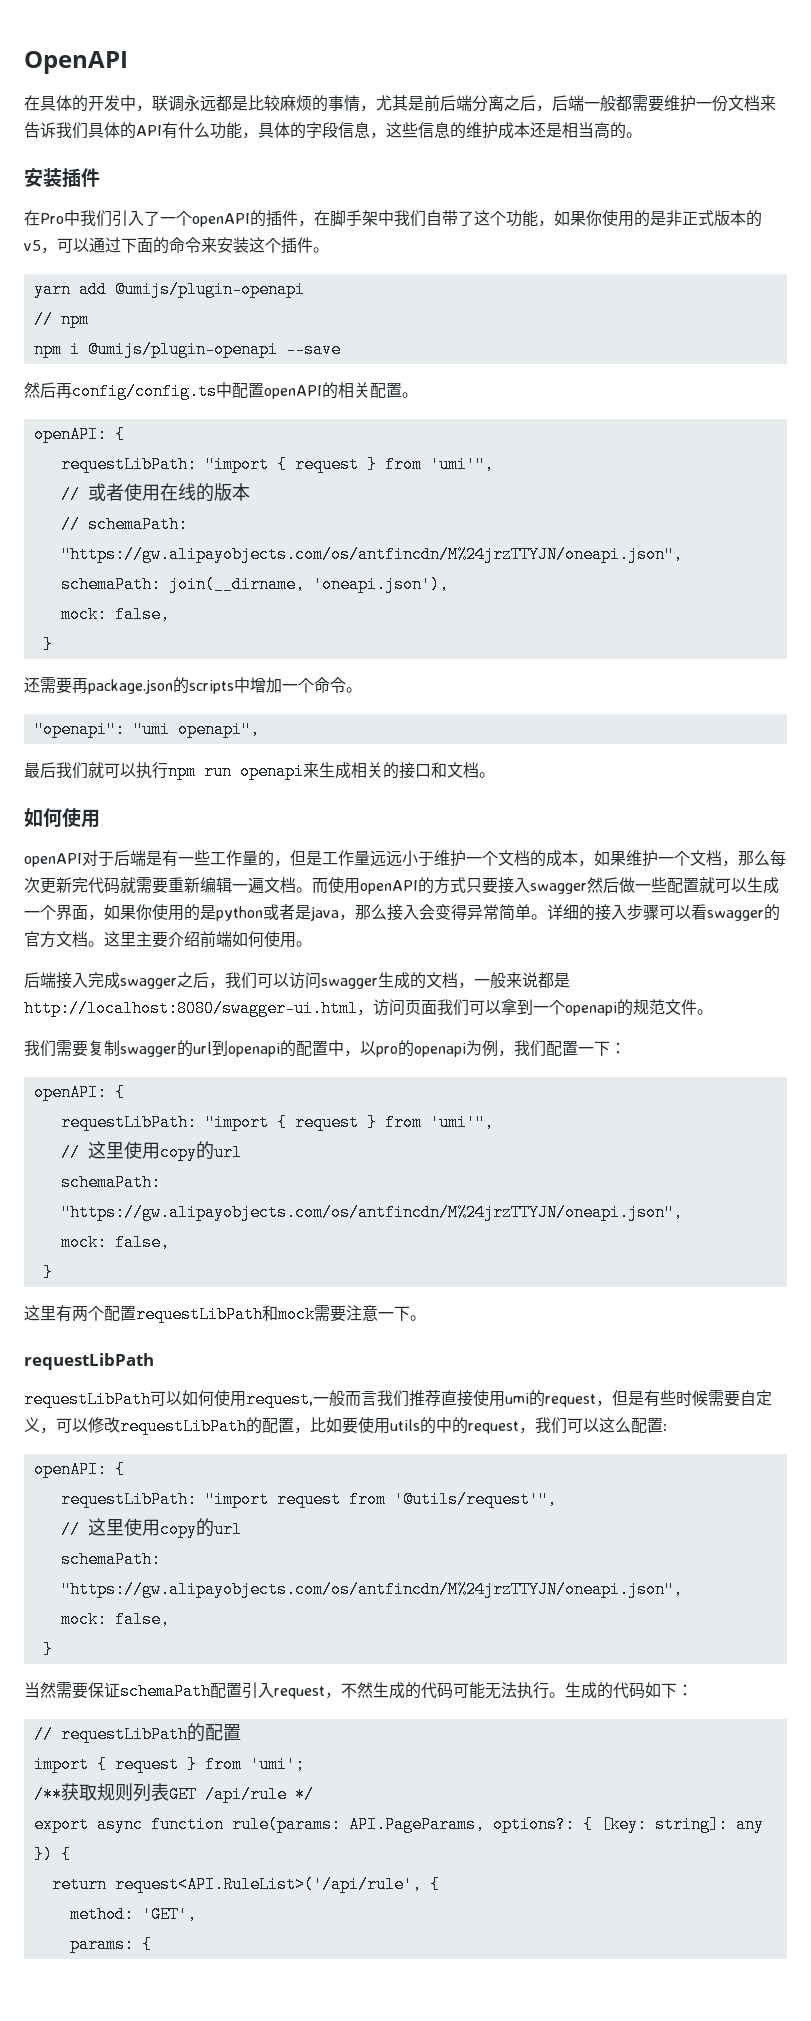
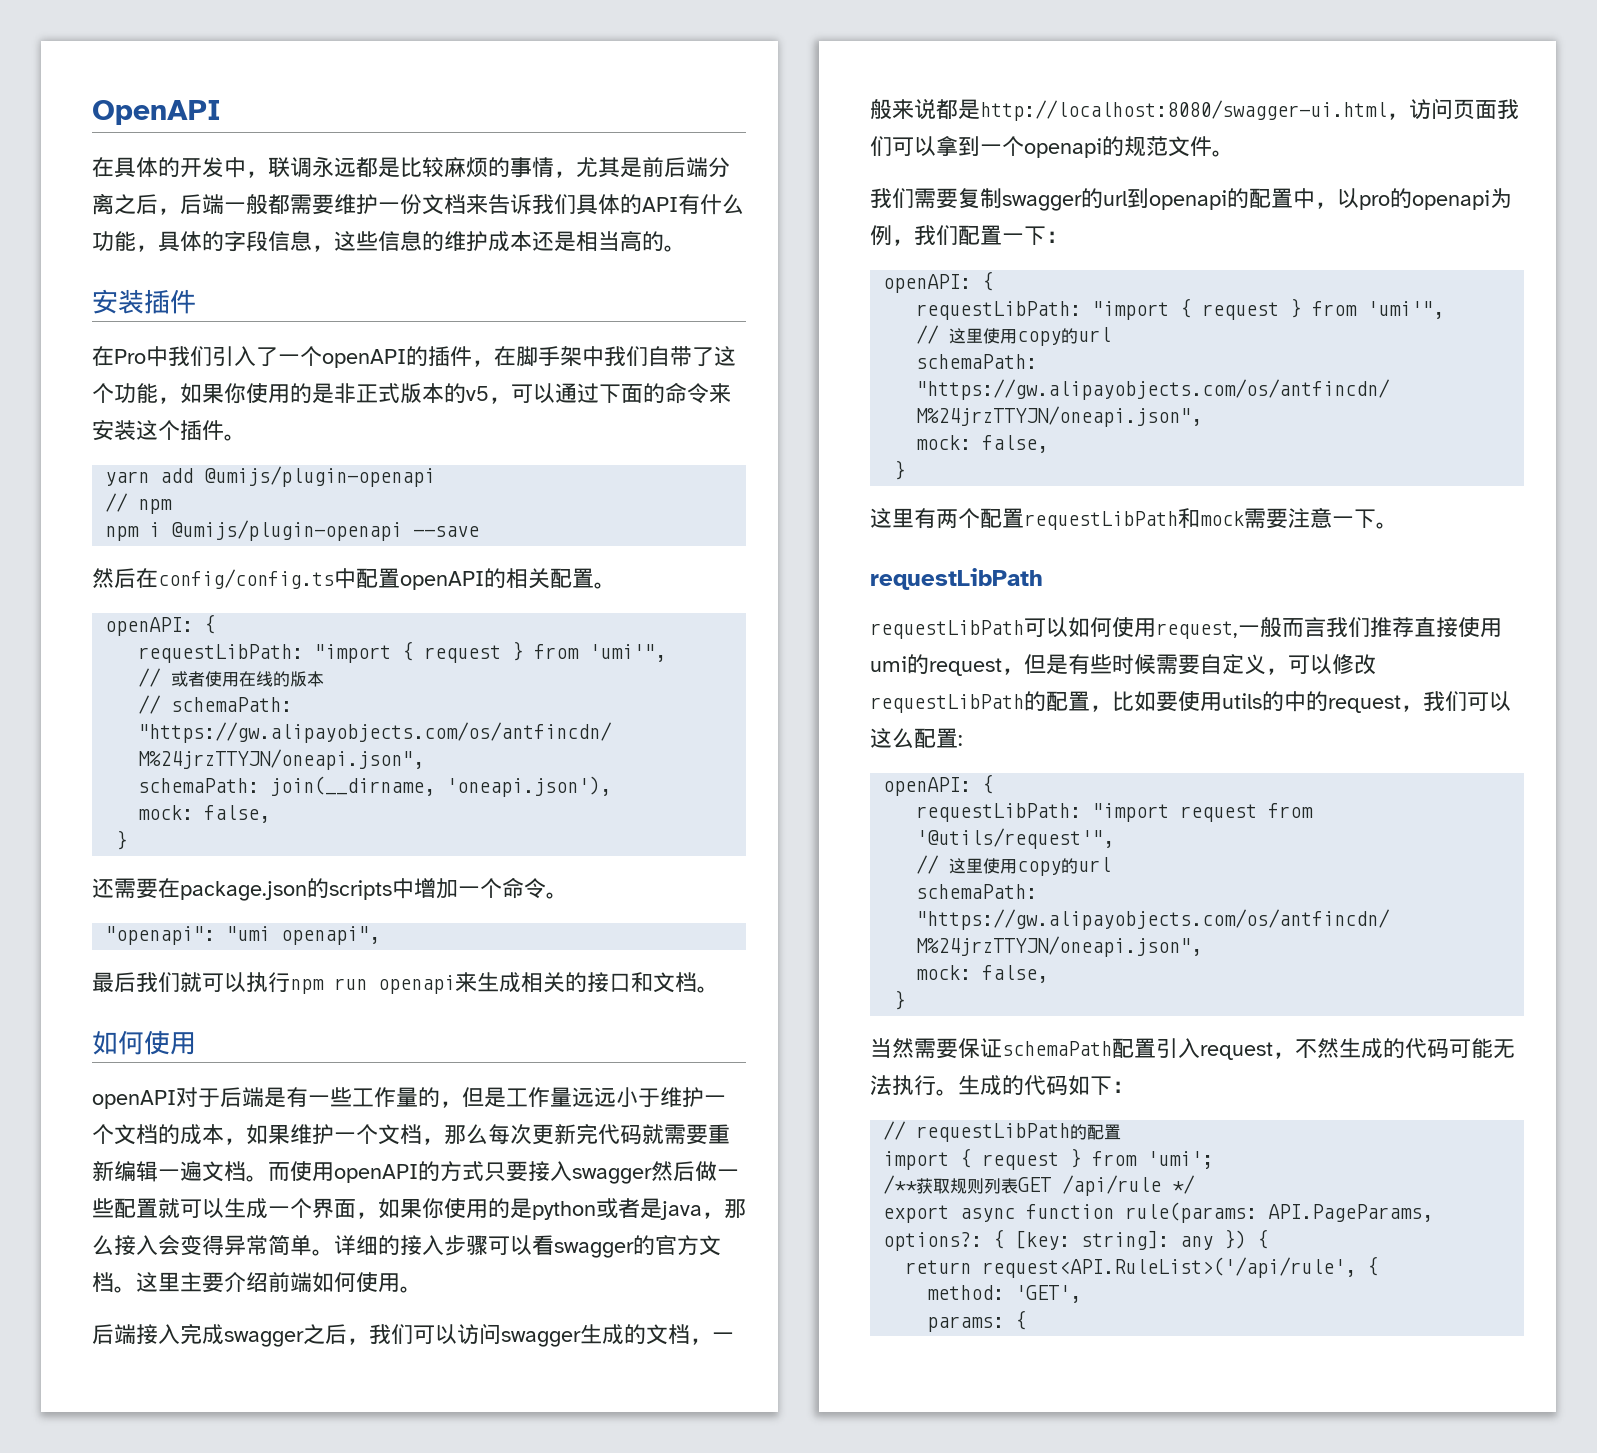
- 然后再config/config.ts中配置openAPI的相关配置。
+ 然后在config/config.ts中配置openAPI的相关配置。
- 还需要再package.json的scripts中增加一个命令。
+ 还需要在package.json的scripts中增加一个命令。

